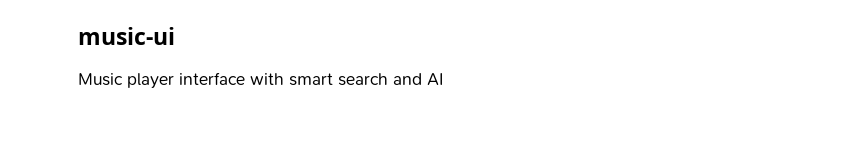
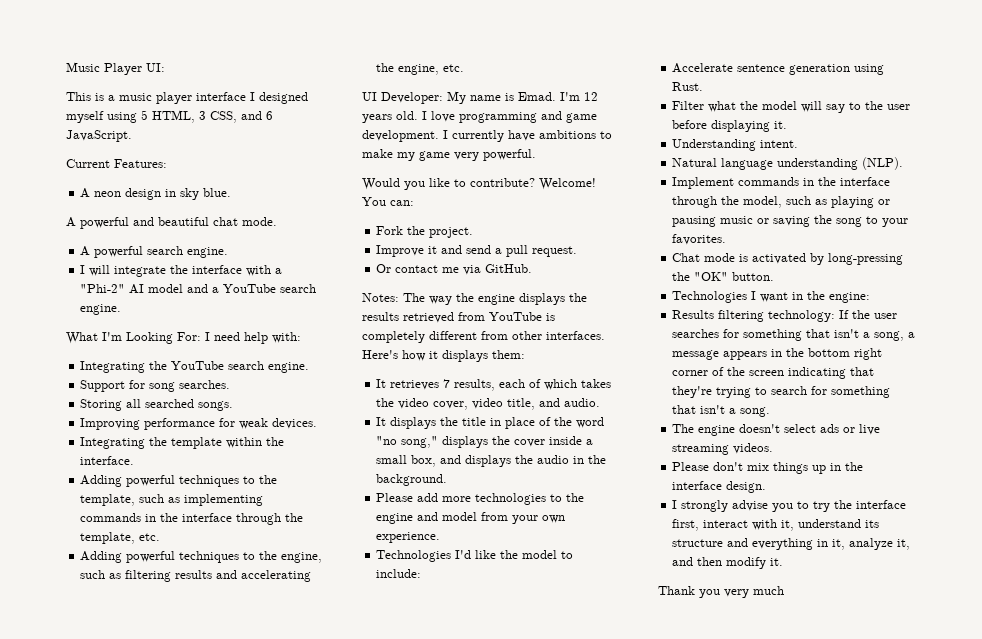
- music-ui
- Music player interface with smart search and AI
+ Music Player UI:
+ This is a music player interface I designed myself using 5 HTML, 3 CSS, and 6 JavaScript.
+ Current Features:
+ A neon design in sky blue.
+ A powerful and beautiful chat mode.
+ A powerful search engine.
+ I will integrate the interface with a "Phi-2" AI model and a YouTube search engine.
+ What I'm Looking For: I need help with:
+ Integrating the YouTube search engine.
+ Support for song searches.
+ Storing all searched songs.
+ Improving performance for weak devices.
+ Integrating the template within the interface.
+ Adding powerful techniques to the template, such as implementing commands in the interface through the template, etc.
+ Adding powerful techniques to the engine, such as filtering results and accelerating the engine, etc.
+ UI Developer: My name is Emad. I'm 12 years old. I love programming and game development. I currently have ambitions to make my game very powerful.
+ Would you like to contribute? Welcome! You can:
+ Fork the project.
+ Improve it and send a pull request.
+ Or contact me via GitHub.
+ Notes: The way the engine displays the results retrieved from YouTube is completely different from other interfaces. Here's how it displays them:
+ It retrieves 7 results, each of which takes the video cover, video title, and audio.
+ It displays the title in place of the word "no song," displays the cover inside a small box, and displays the audio in the background.
+ Please add more technologies to the engine and model from your own experience.
+ Technologies I'd like the model to include:
+ Accelerate sentence generation using Rust.
+ Filter what the model will say to the user before displaying it.
+ Understanding intent.
+ Natural language understanding (NLP).
+ Implement commands in the interface through the model, such as playing or pausing music or saving the song to your favorites.
+ Chat mode is activated by long-pressing the "OK" button.
+ Technologies I want in the engine:
+ Results filtering technology: If the user searches for something that isn't a song, a message appears in the bottom right corner of the screen indicating that they're trying to search for something that isn't a song.
+ The engine doesn't select ads or live streaming videos.
+ Please don't mix things up in the interface design.
+ I strongly advise you to try the interface first, interact with it, understand its structure and everything in it, analyze it, and then modify it.
+ Thank you very much

